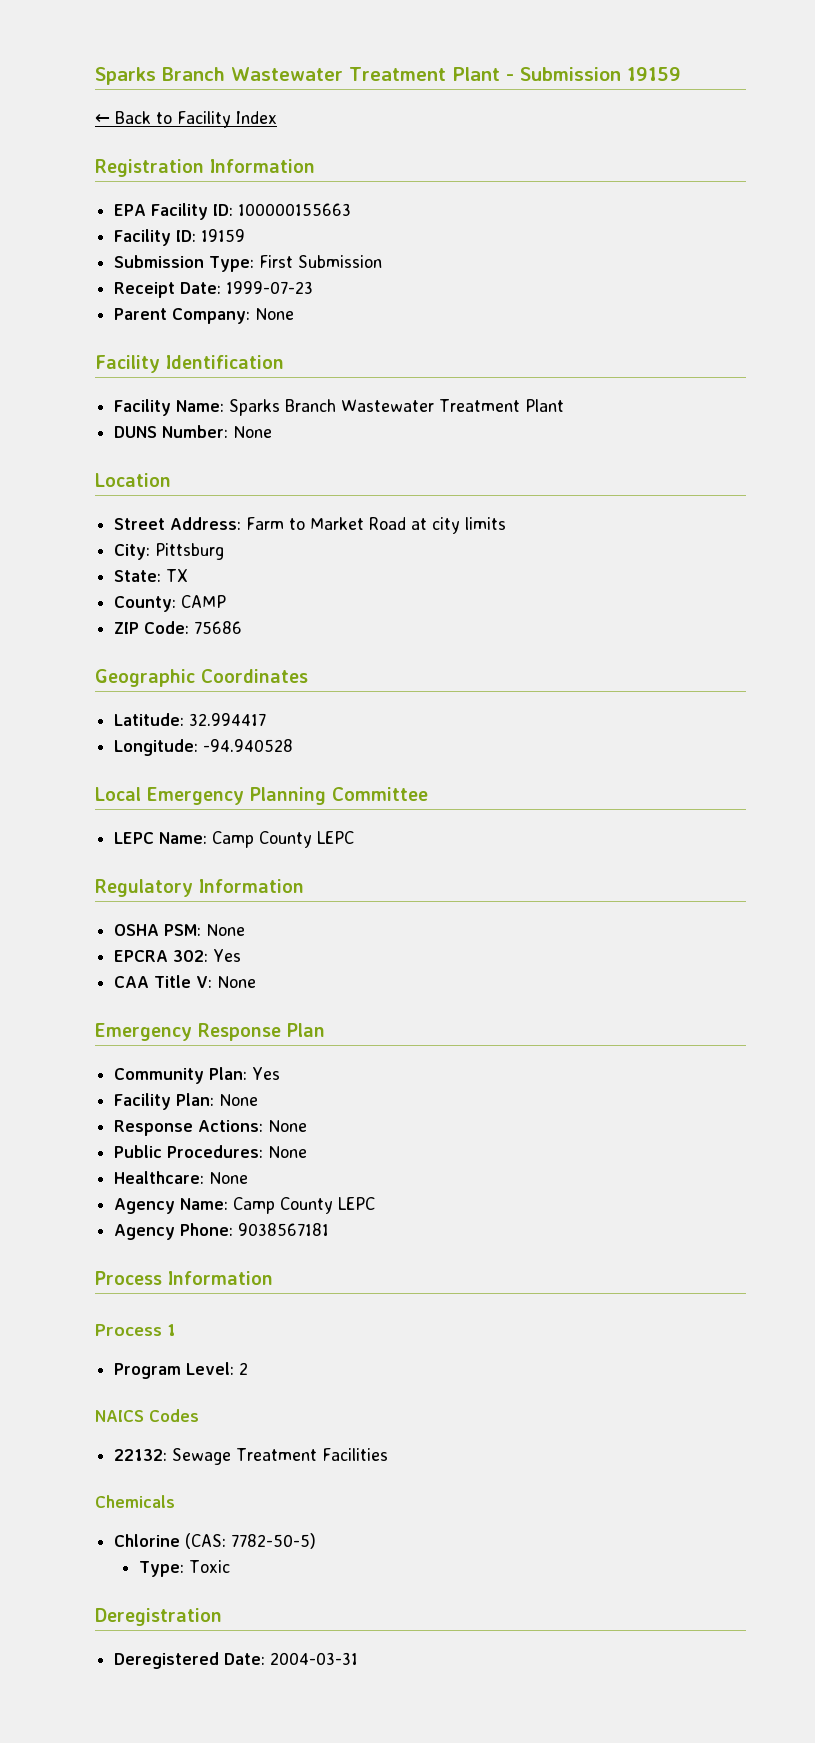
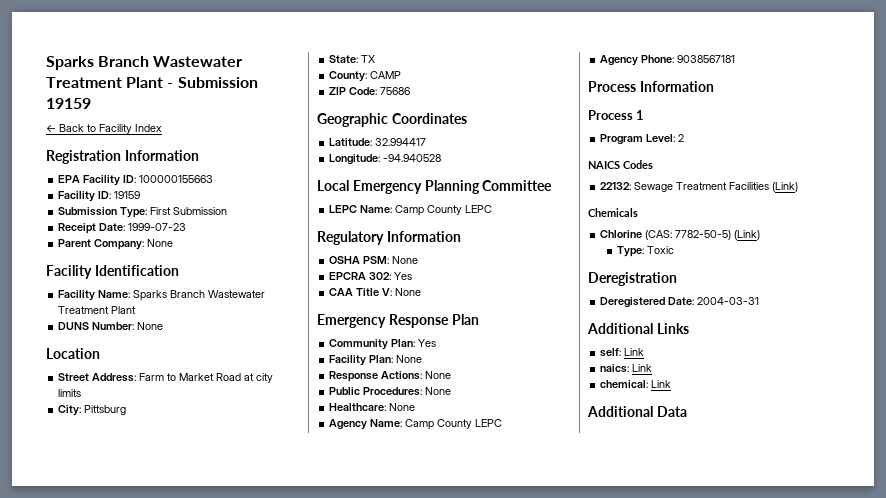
- 22132: Sewage Treatment Facilities
+ 22132: Sewage Treatment Facilities (Link)
- Chlorine (CAS: 7782-50-5)
+ Chlorine (CAS: 7782-50-5) (Link)
+ Additional Links
+ self: Link
+ naics: Link
+ chemical: Link
+ Additional Data

